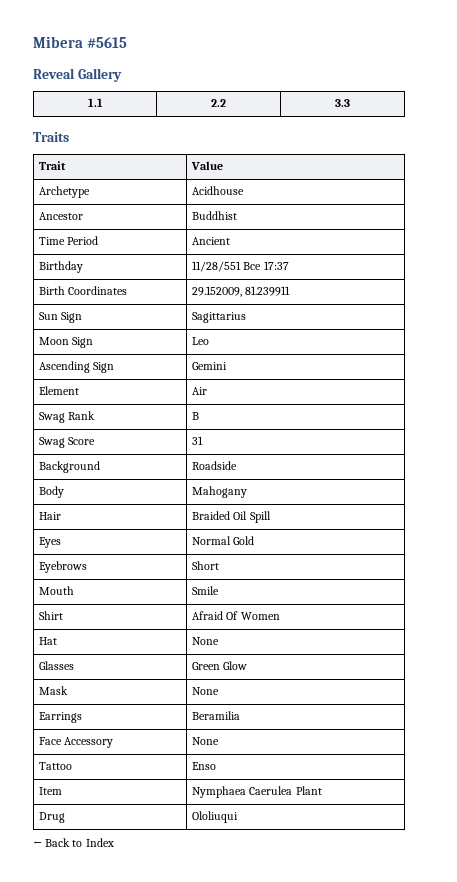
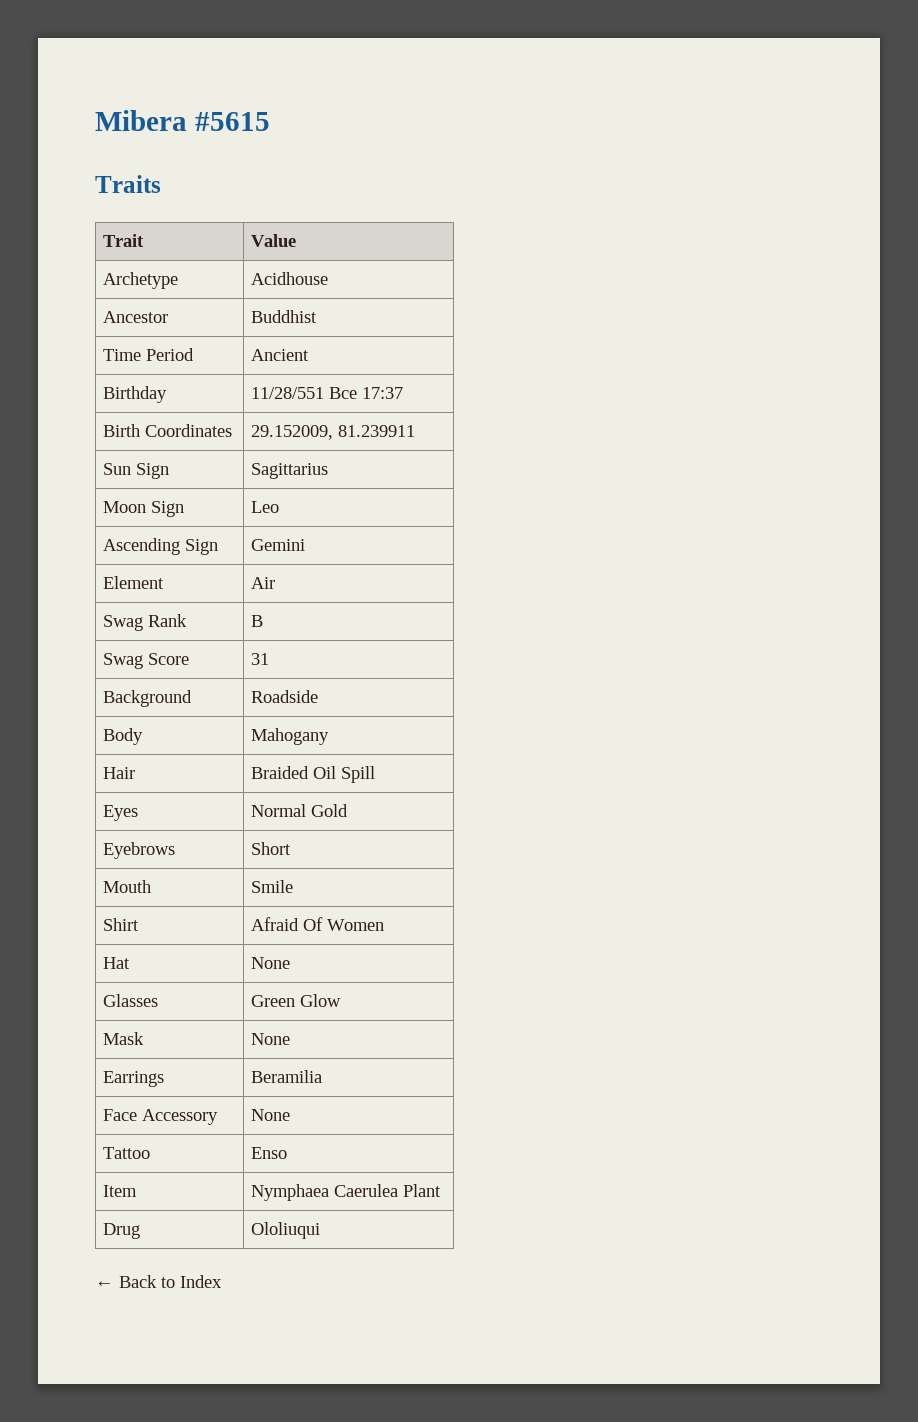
- Reveal Gallery
- 1.1 | 2.2 | 3.3

